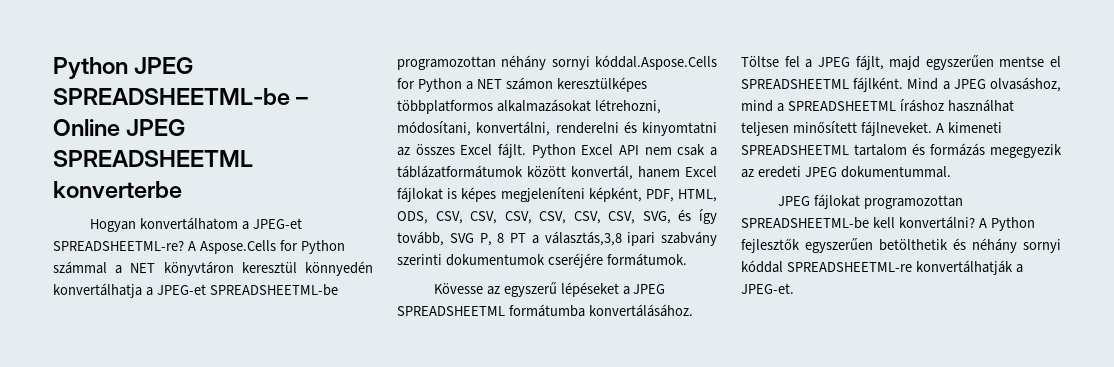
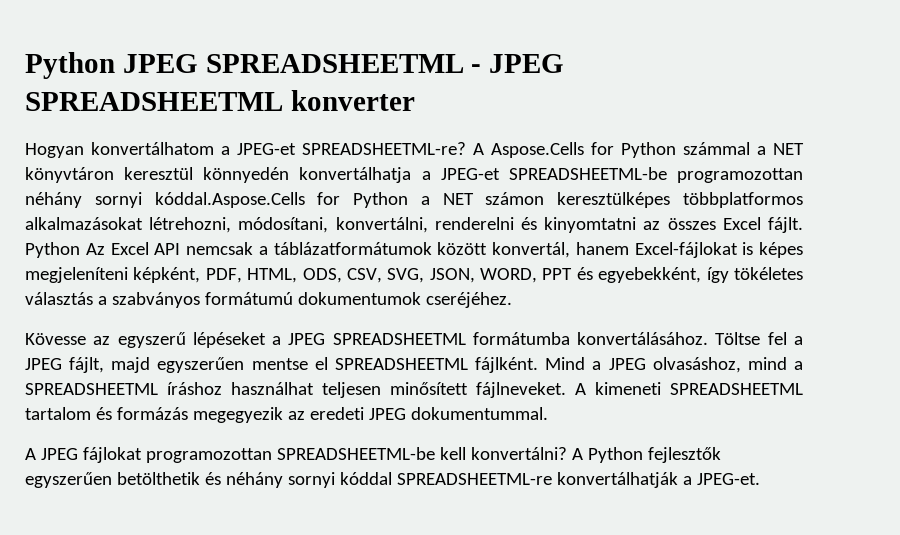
- Python JPEG SPREADSHEETML-be – Online JPEG SPREADSHEETML konverterbe
+ Python JPEG SPREADSHEETML - JPEG SPREADSHEETML konverter
- Python Excel API nem csak a táblázatformátumok között konvertál, hanem Excel fájlokat is képes megjeleníteni képként, PDF, HTML, ODS, CSV, CSV, CSV, CSV, CSV, CSV, SVG, és így tovább, SVG P, 8 PT a választás,3,8 ipari szabvány szerinti dokumentumok cseréjére formátumok.
+ Python Az Excel API nemcsak a táblázatformátumok között konvertál, hanem Excel-fájlokat is képes megjeleníteni képként, PDF, HTML, ODS, CSV, SVG, JSON, WORD, PPT és egyebekként, így tökéletes választás a szabványos formátumú dokumentumok cseréjéhez.
- JPEG fájlokat programozottan SPREADSHEETML-be kell konvertálni?
+ A JPEG fájlokat programozottan SPREADSHEETML-be kell konvertálni?

